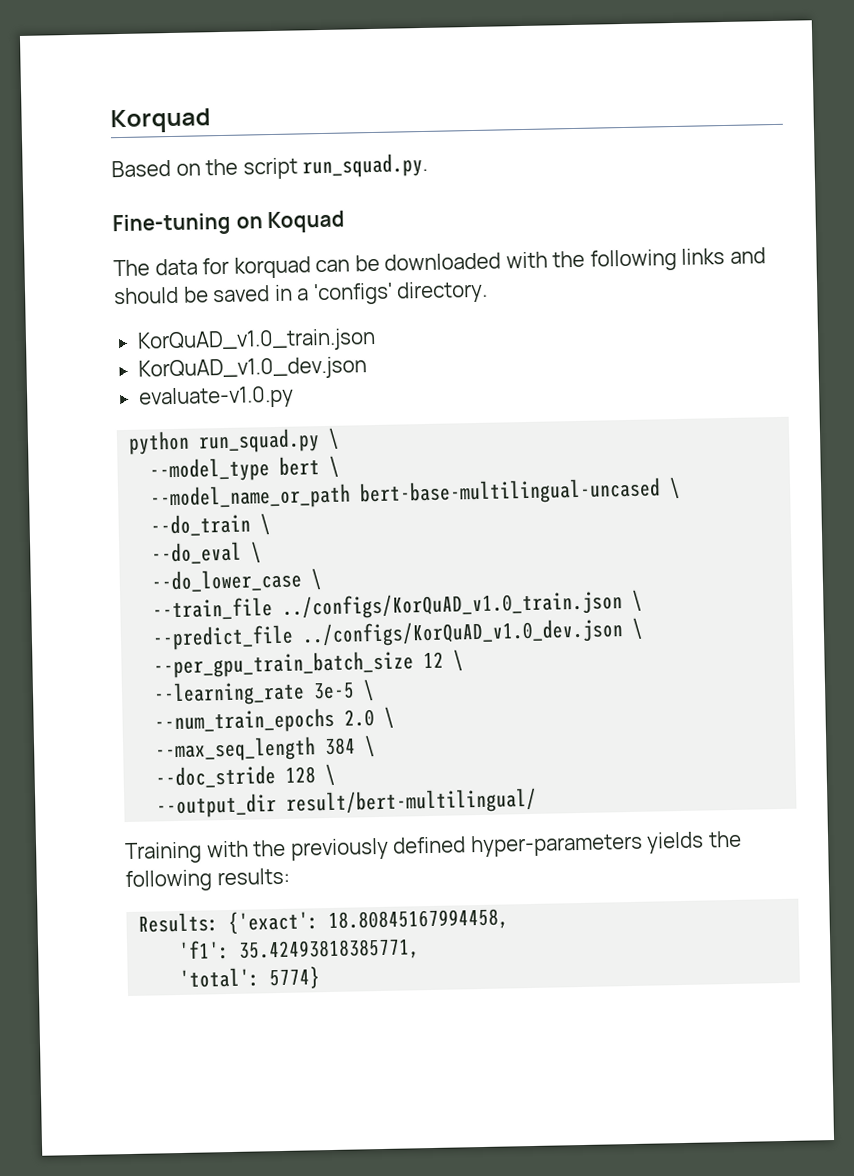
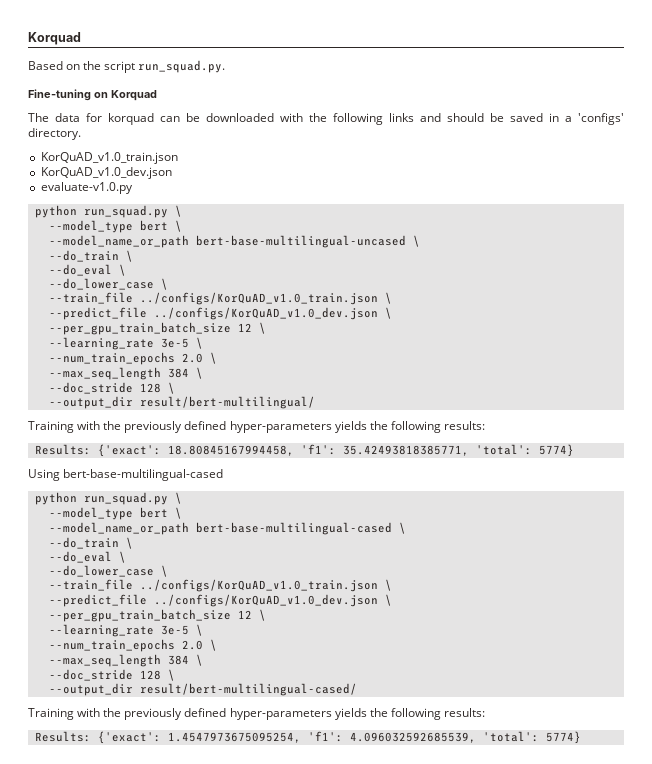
- Fine-tuning on Koquad
+ Fine-tuning on Korquad
- Results: {'exact': 18.80845167994458,
- 'f1': 35.42493818385771,
- 'total': 5774}
+ Results: {'exact': 18.80845167994458, 'f1': 35.42493818385771, 'total': 5774}
+ Using bert-base-multilingual-cased
+ python run_squad.py \
+ --model_type bert \
+ --model_name_or_path bert-base-multilingual-cased \
+ --do_train \
+ --do_eval \
+ --do_lower_case \
+ --train_file ../configs/KorQuAD_v1.0_train.json \
+ --predict_file ../configs/KorQuAD_v1.0_dev.json \
+ --per_gpu_train_batch_size 12 \
+ --learning_rate 3e-5 \
+ --num_train_epochs 2.0 \
+ --max_seq_length 384 \
+ --doc_stride 128 \
+ --output_dir result/bert-multilingual-cased/
+ Training with the previously defined hyper-parameters yields the following results:
+ Results: {'exact': 1.4547973675095254, 'f1': 4.096032592685539, 'total': 5774}

